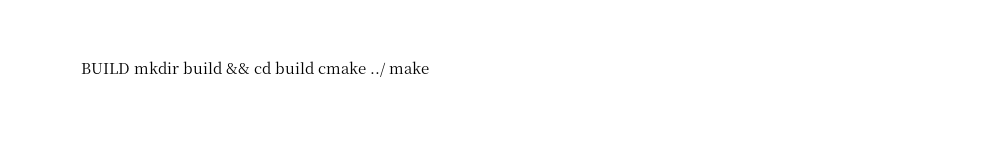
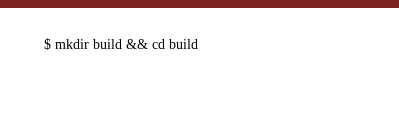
- BUILD mkdir build && cd build cmake ../ make
+ $ mkdir build && cd build

